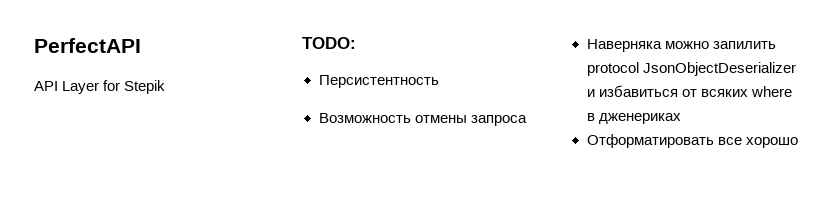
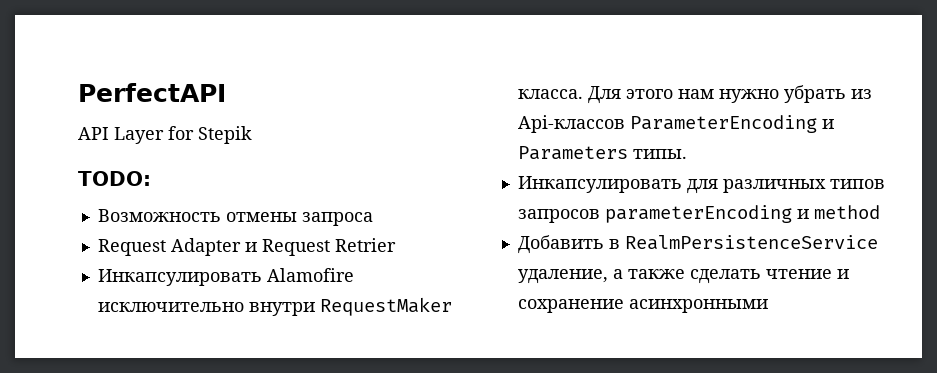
- Персистентность
- Наверняка можно запилить protocol JsonObjectDeserializer и избавиться от всяких where в дженериках
- Отформатировать все хорошо
+ Request Adapter и Request Retrier
+ Инкапсулировать Alamofire исключительно внутри RequestMaker класса. Для этого нам нужно убрать из Api-классов ParameterEncoding и Parameters типы.
+ Инкапсулировать для различных типов запросов parameterEncoding и method
+ Добавить в RealmPersistenceService удаление, а также сделать чтение и сохранение асинхронными

